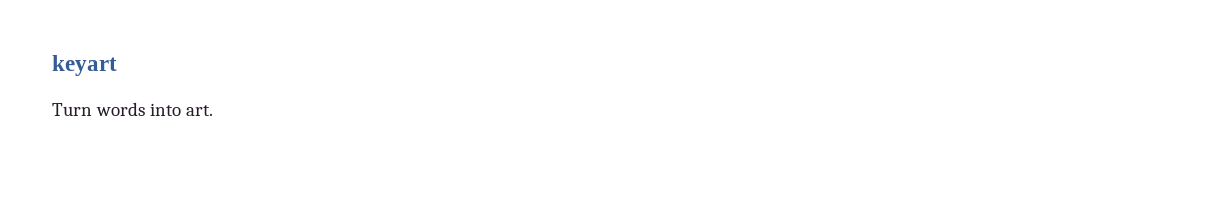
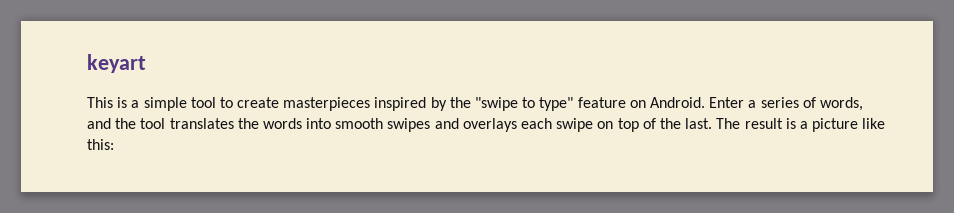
- Turn words into art.
+ This is a simple tool to create masterpieces inspired by the "swipe to type" feature on Android. Enter a series of words, and the tool translates the words into smooth swipes and overlays each swipe on top of the last. The result is a picture like this:

